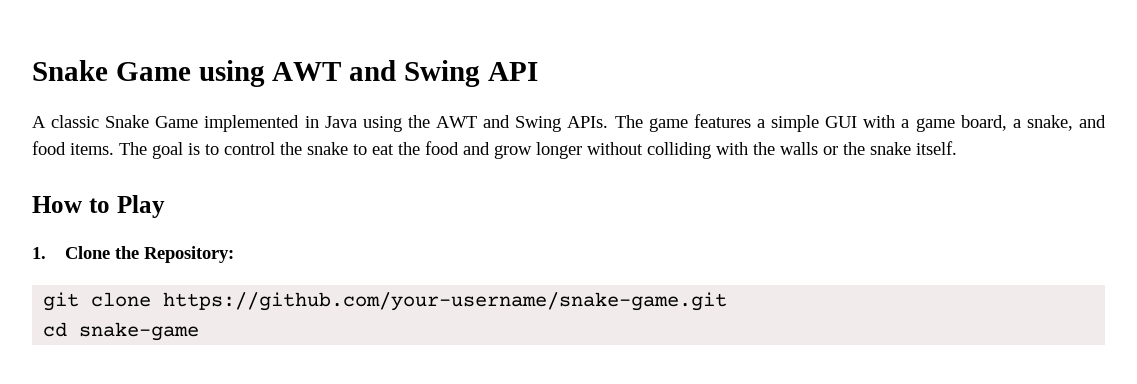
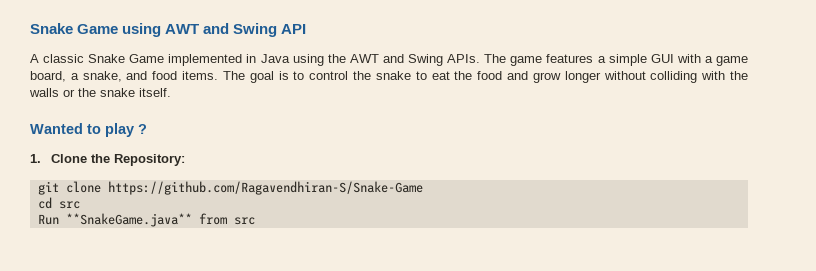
- How to Play
+ Wanted to play ?
- git clone https://github.com/your-username/snake-game.git
+ git clone https://github.com/Ragavendhiran-S/Snake-Game
- cd snake-game
+ cd src
+ Run **SnakeGame.java** from src

